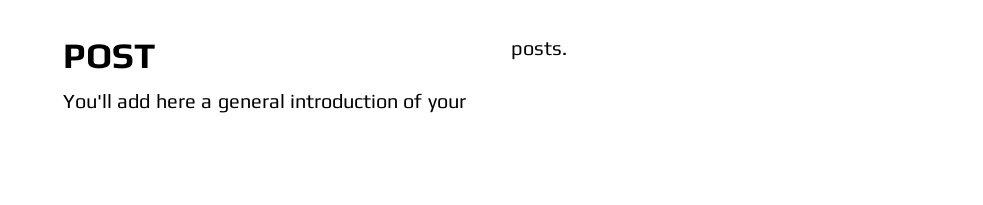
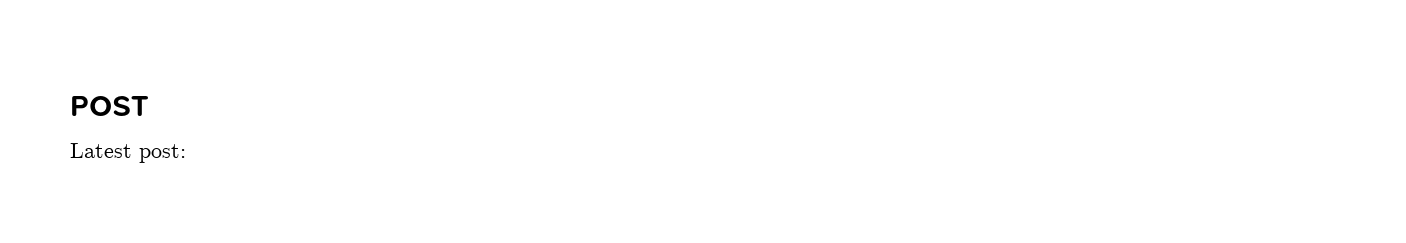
- You'll add here a general introduction of your posts.
+ Latest post:

